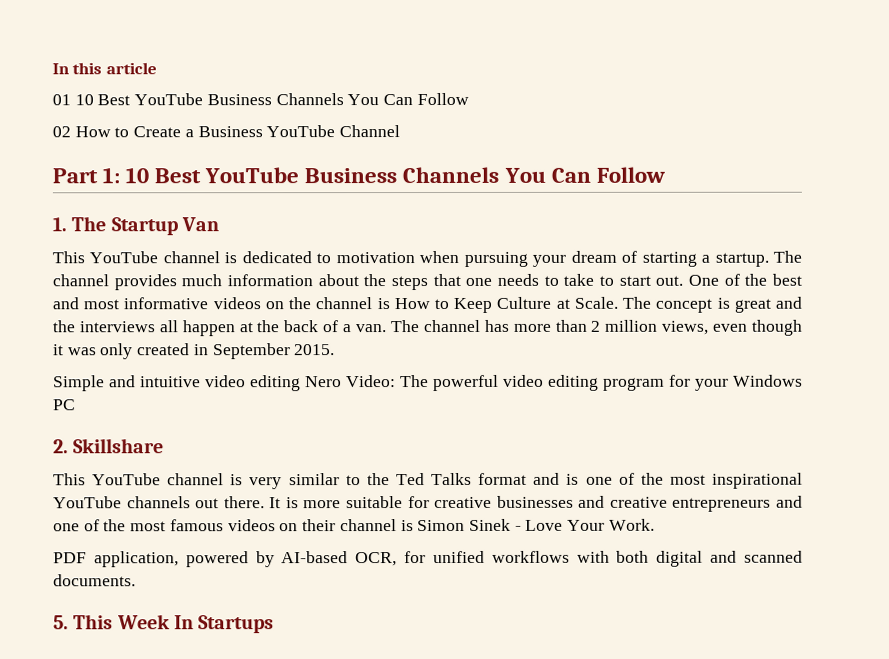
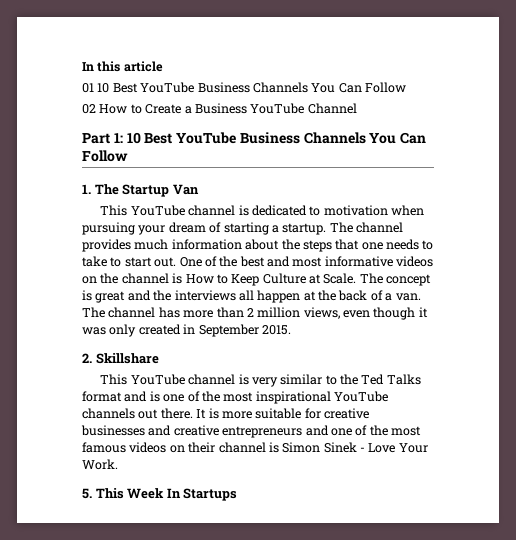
- Simple and intuitive video editing Nero Video: The powerful video editing program for your Windows PC
- PDF application, powered by AI-based OCR, for unified workflows with both digital and scanned documents.

